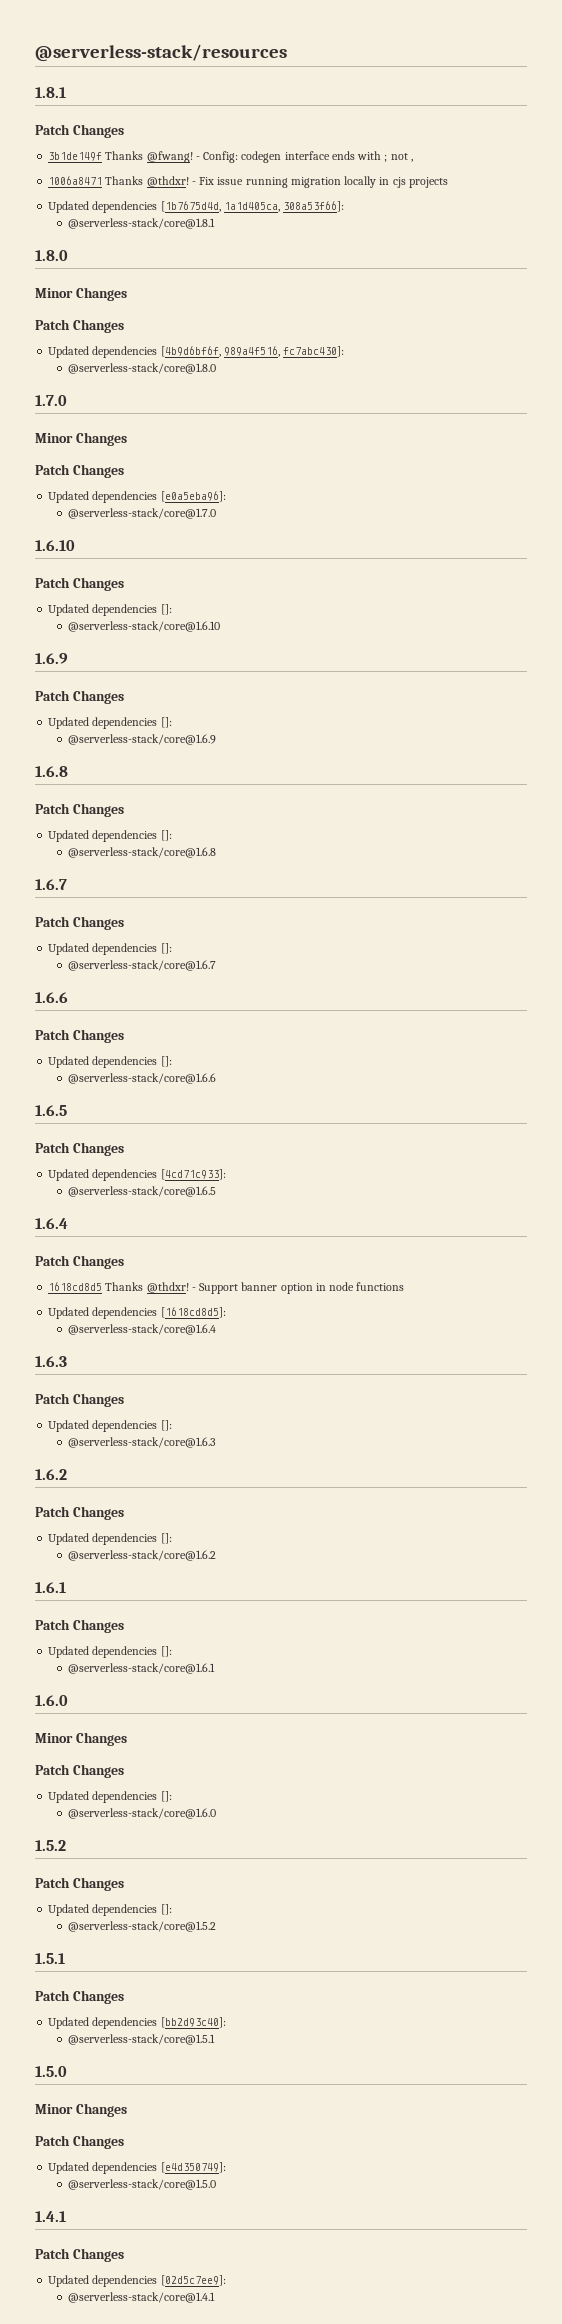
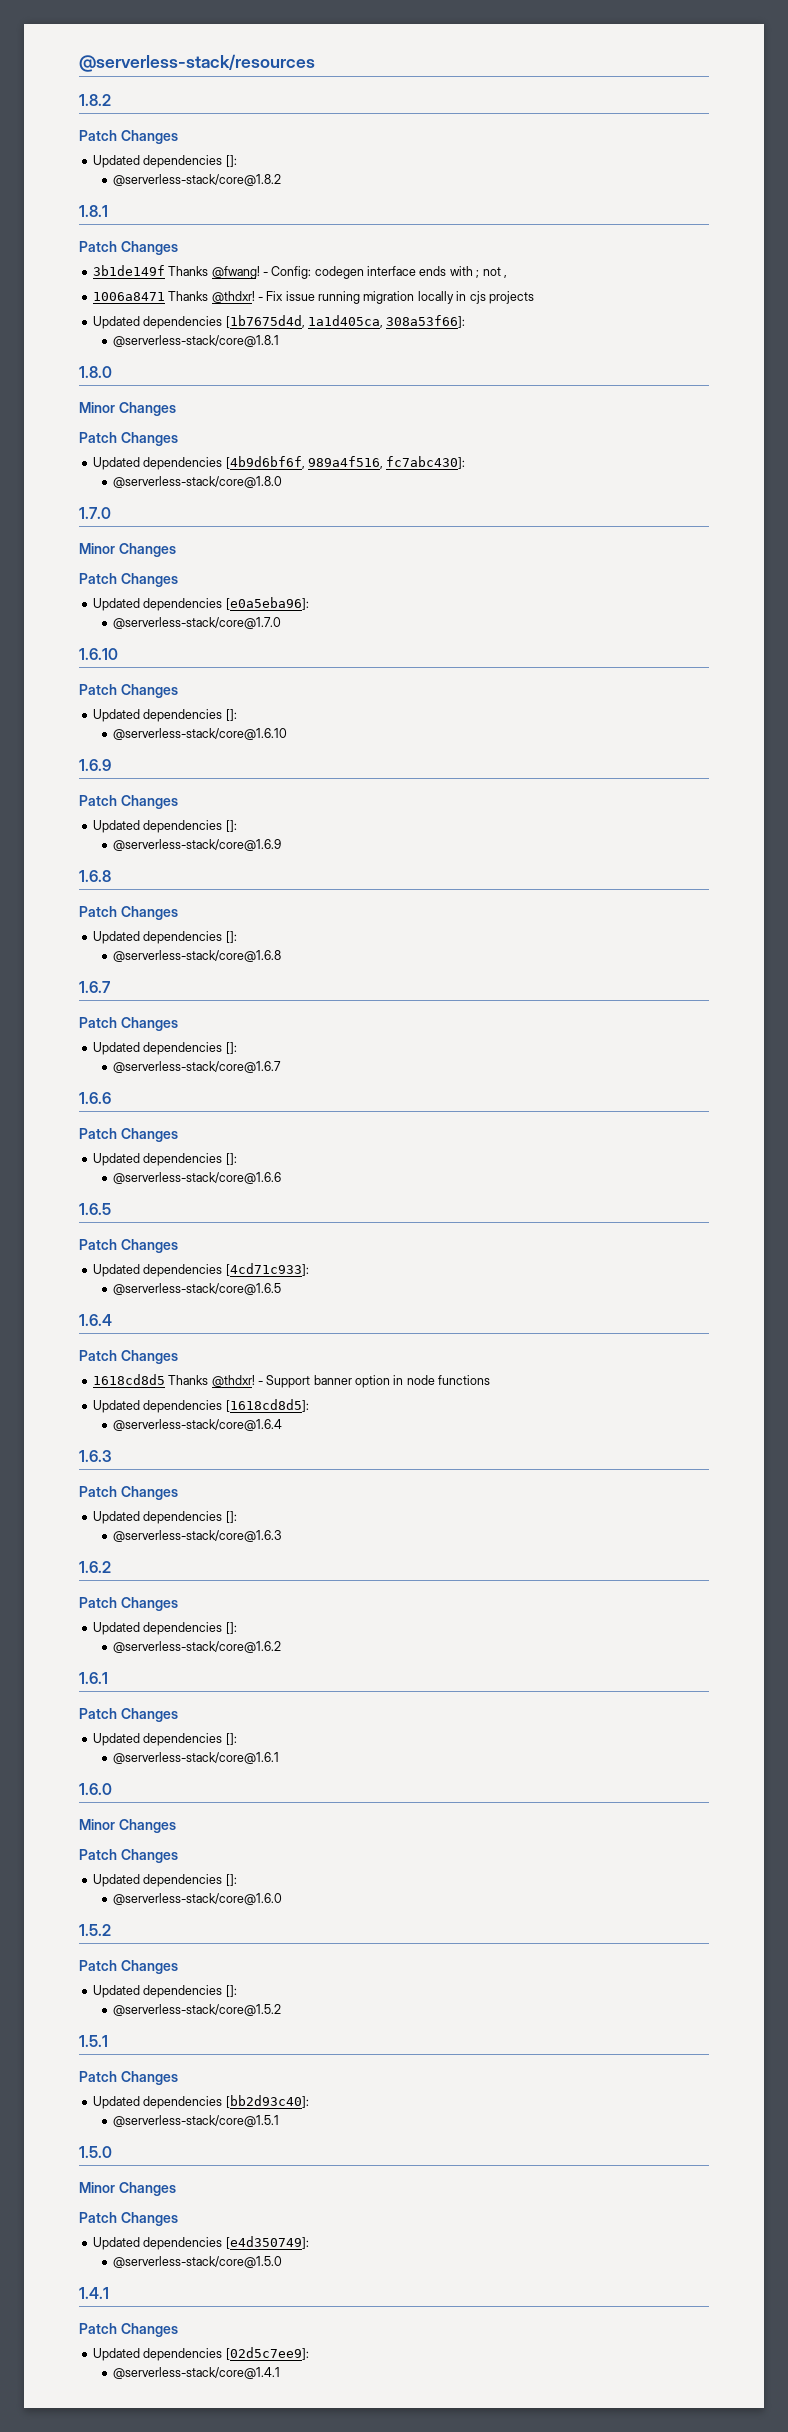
+ 1.8.2
+ Patch Changes
+ Updated dependencies []:
+ @serverless-stack/core@1.8.2

